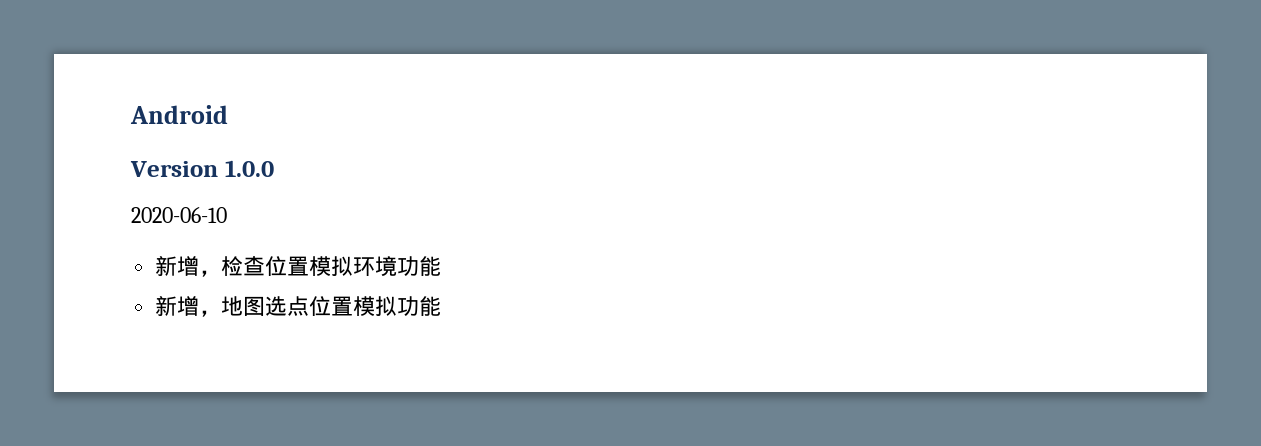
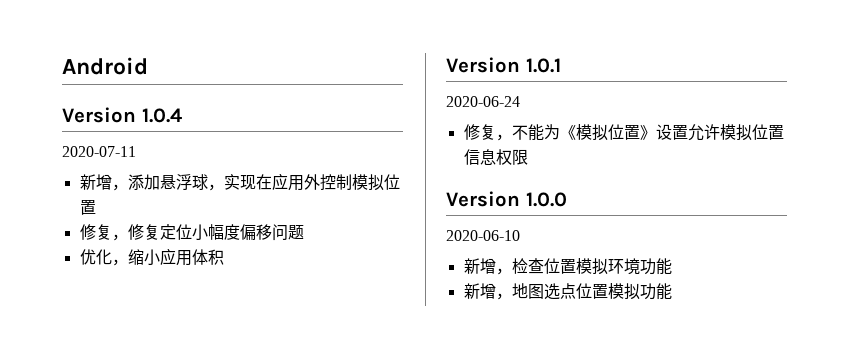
+ Version 1.0.4
+ 2020-07-11
+ 新增，添加悬浮球，实现在应用外控制模拟位置
+ 修复，修复定位小幅度偏移问题
+ 优化，缩小应用体积
+ Version 1.0.1
+ 2020-06-24
+ 修复，不能为《模拟位置》设置允许模拟位置信息权限

